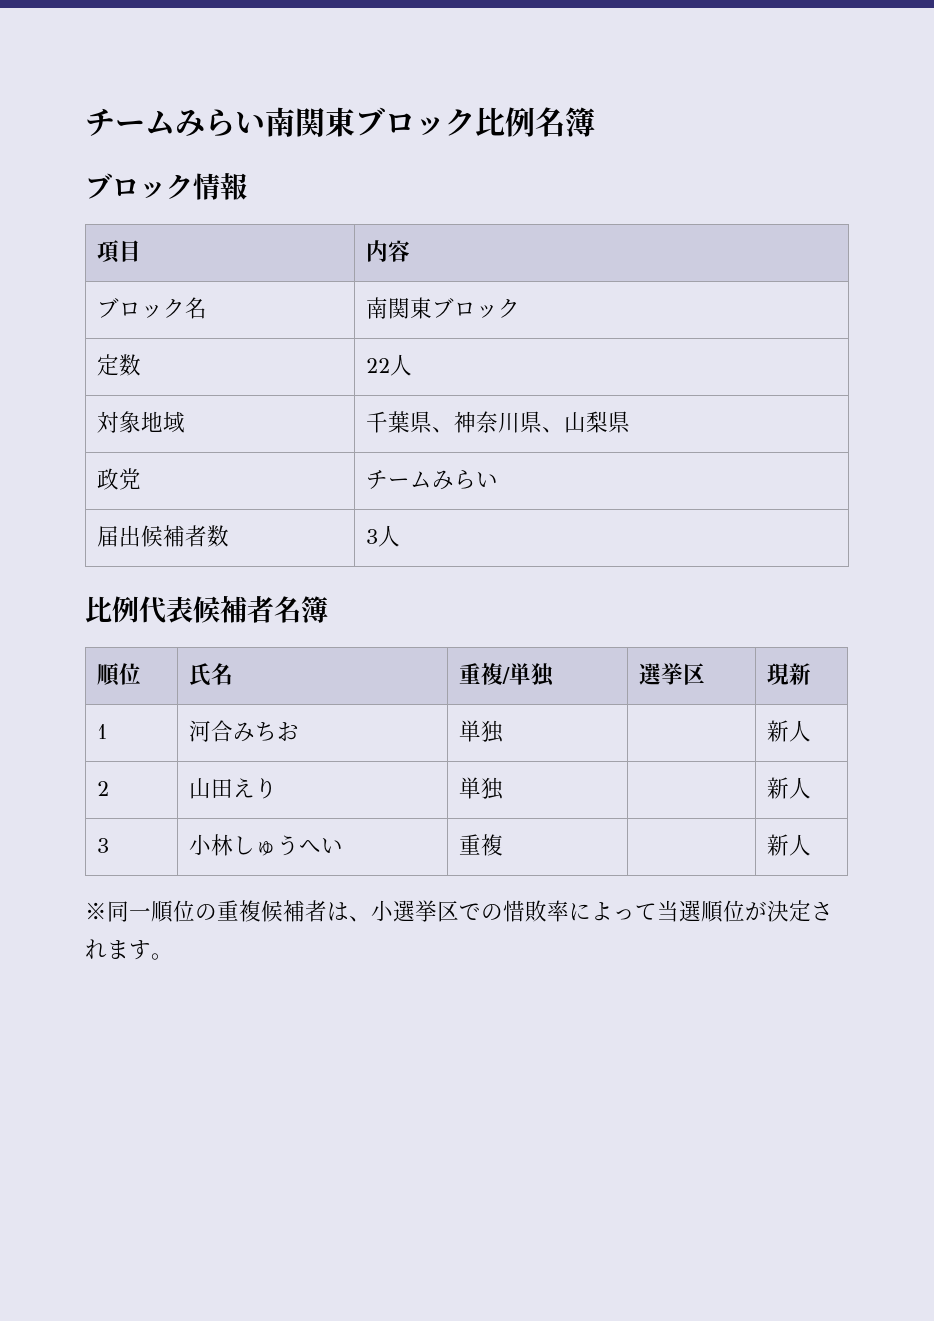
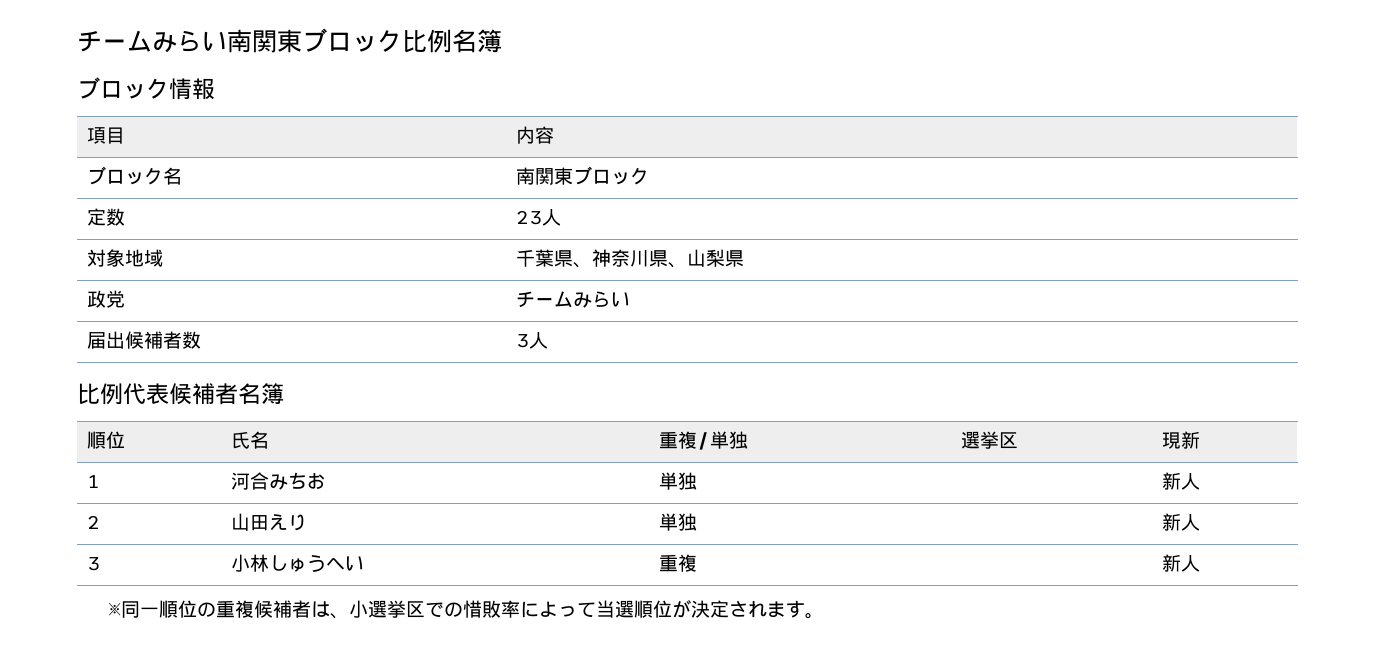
- 定数 | 22人
+ 定数 | 23人

